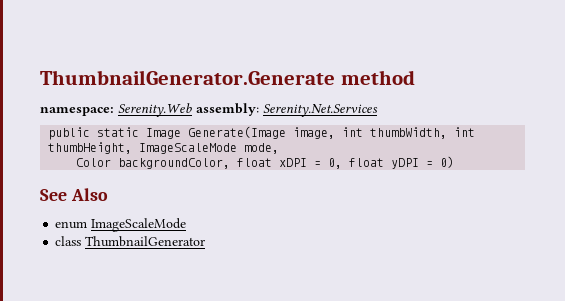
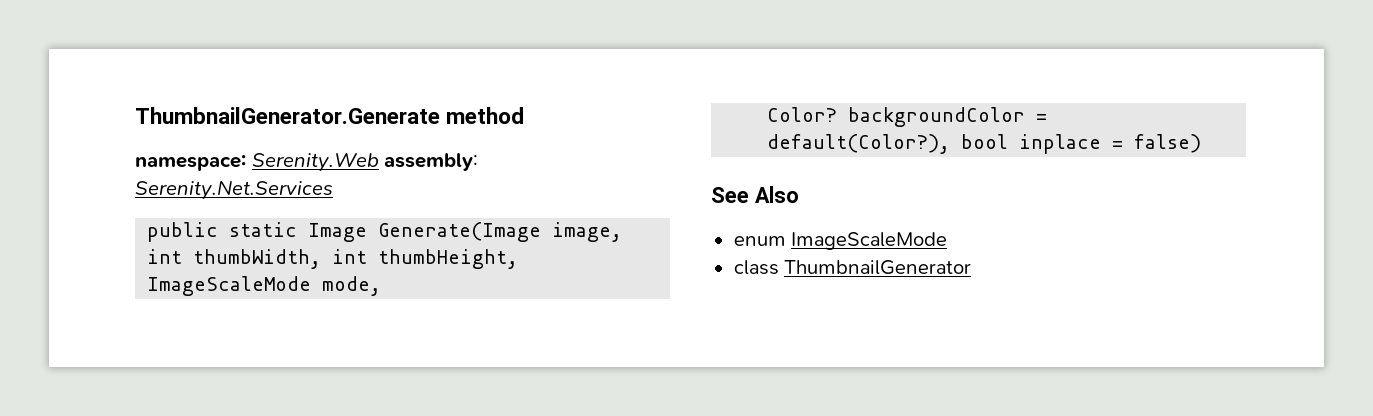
- Color backgroundColor, float xDPI = 0, float yDPI = 0)
+ Color? backgroundColor = default(Color?), bool inplace = false)

